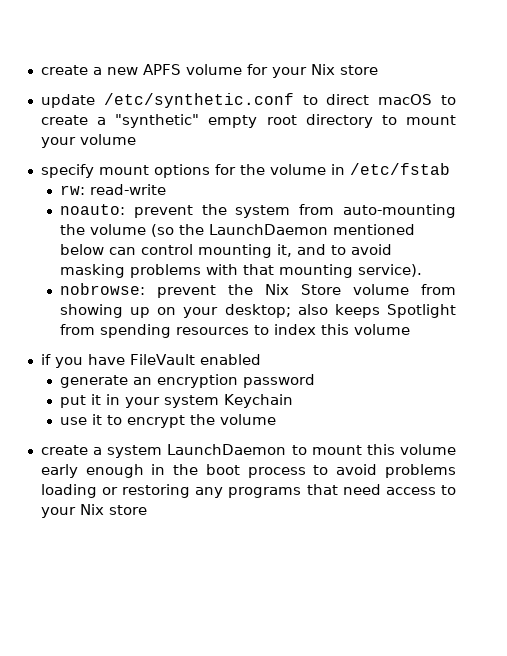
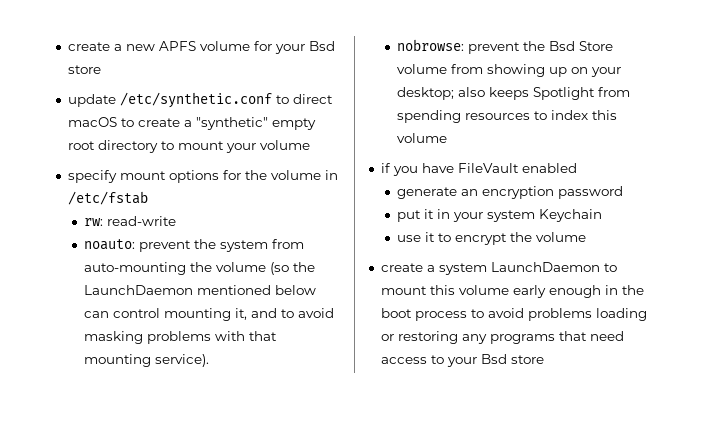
- create a new APFS volume for your Nix store
+ create a new APFS volume for your Bsd store
- nobrowse: prevent the Nix Store volume from showing up on your desktop; also keeps Spotlight from spending resources to index this volume
+ nobrowse: prevent the Bsd Store volume from showing up on your desktop; also keeps Spotlight from spending resources to index this volume
- create a system LaunchDaemon to mount this volume early enough in the boot process to avoid problems loading or restoring any programs that need access to your Nix store
+ create a system LaunchDaemon to mount this volume early enough in the boot process to avoid problems loading or restoring any programs that need access to your Bsd store

